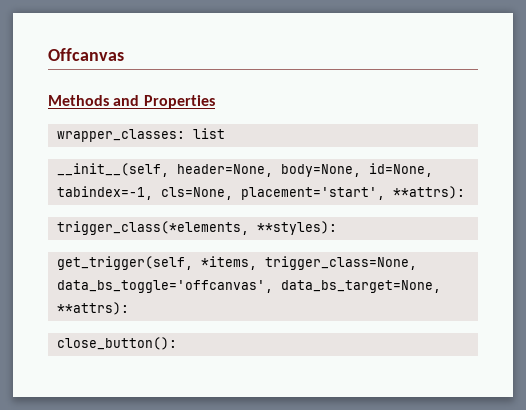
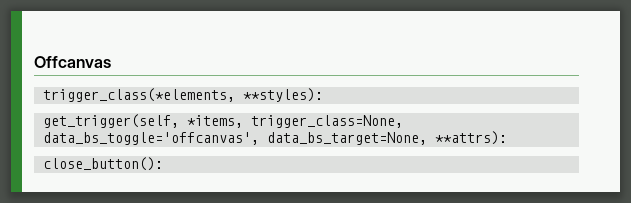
- Methods and Properties
- wrapper_classes: list
- __init__(self, header=None, body=None, id=None, tabindex=-1, cls=None, placement='start', **attrs):

